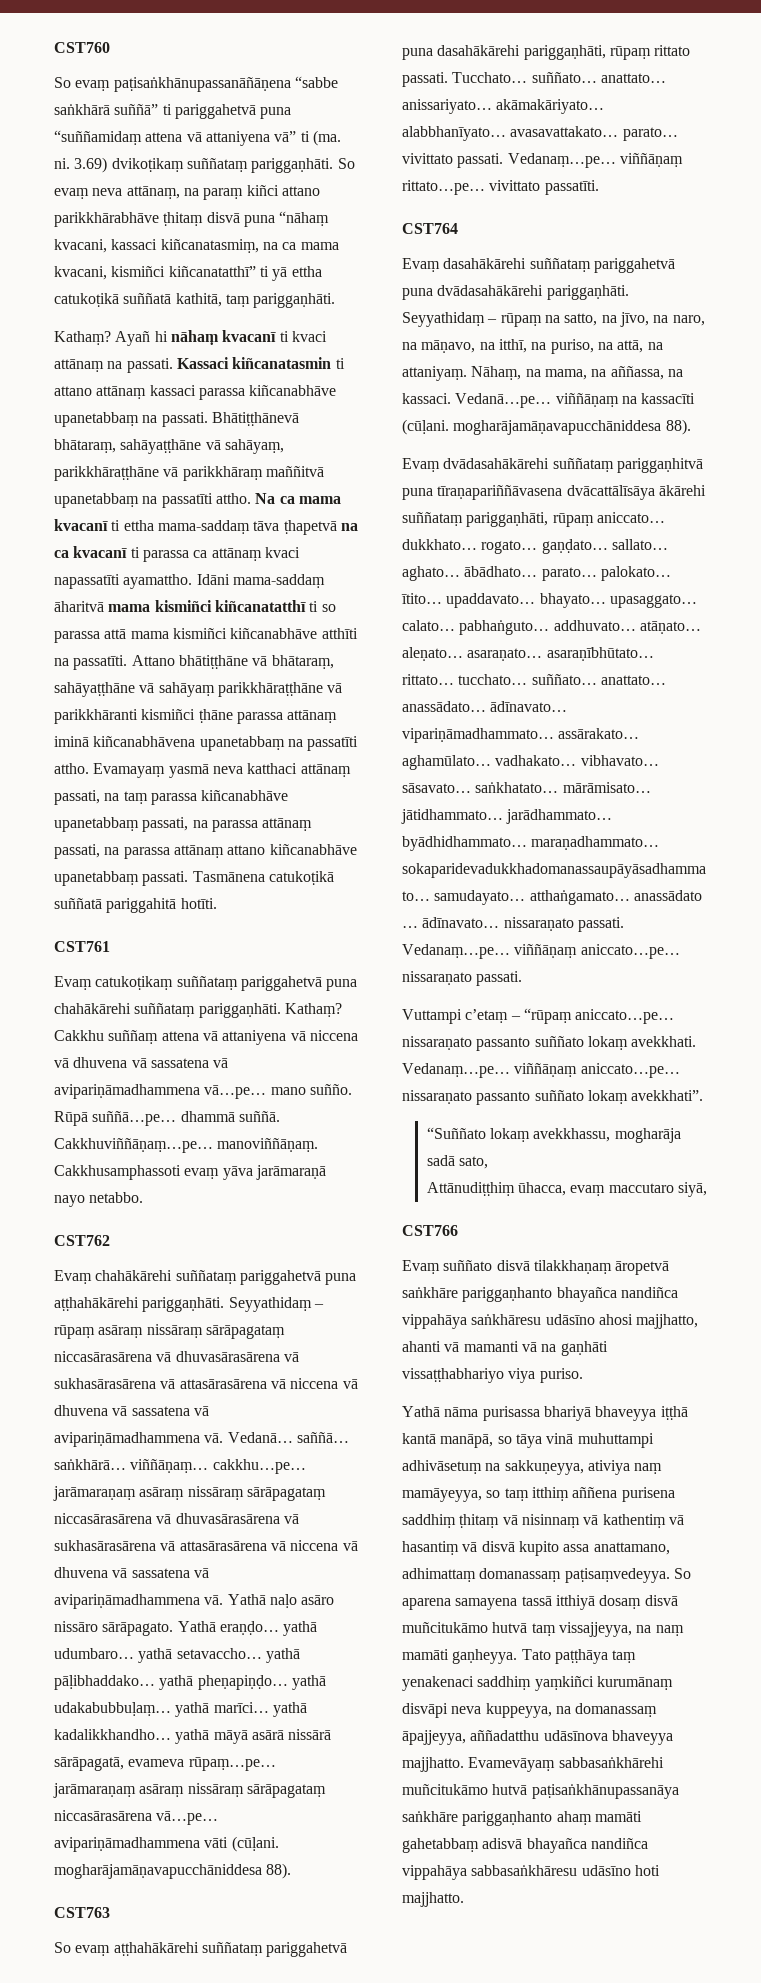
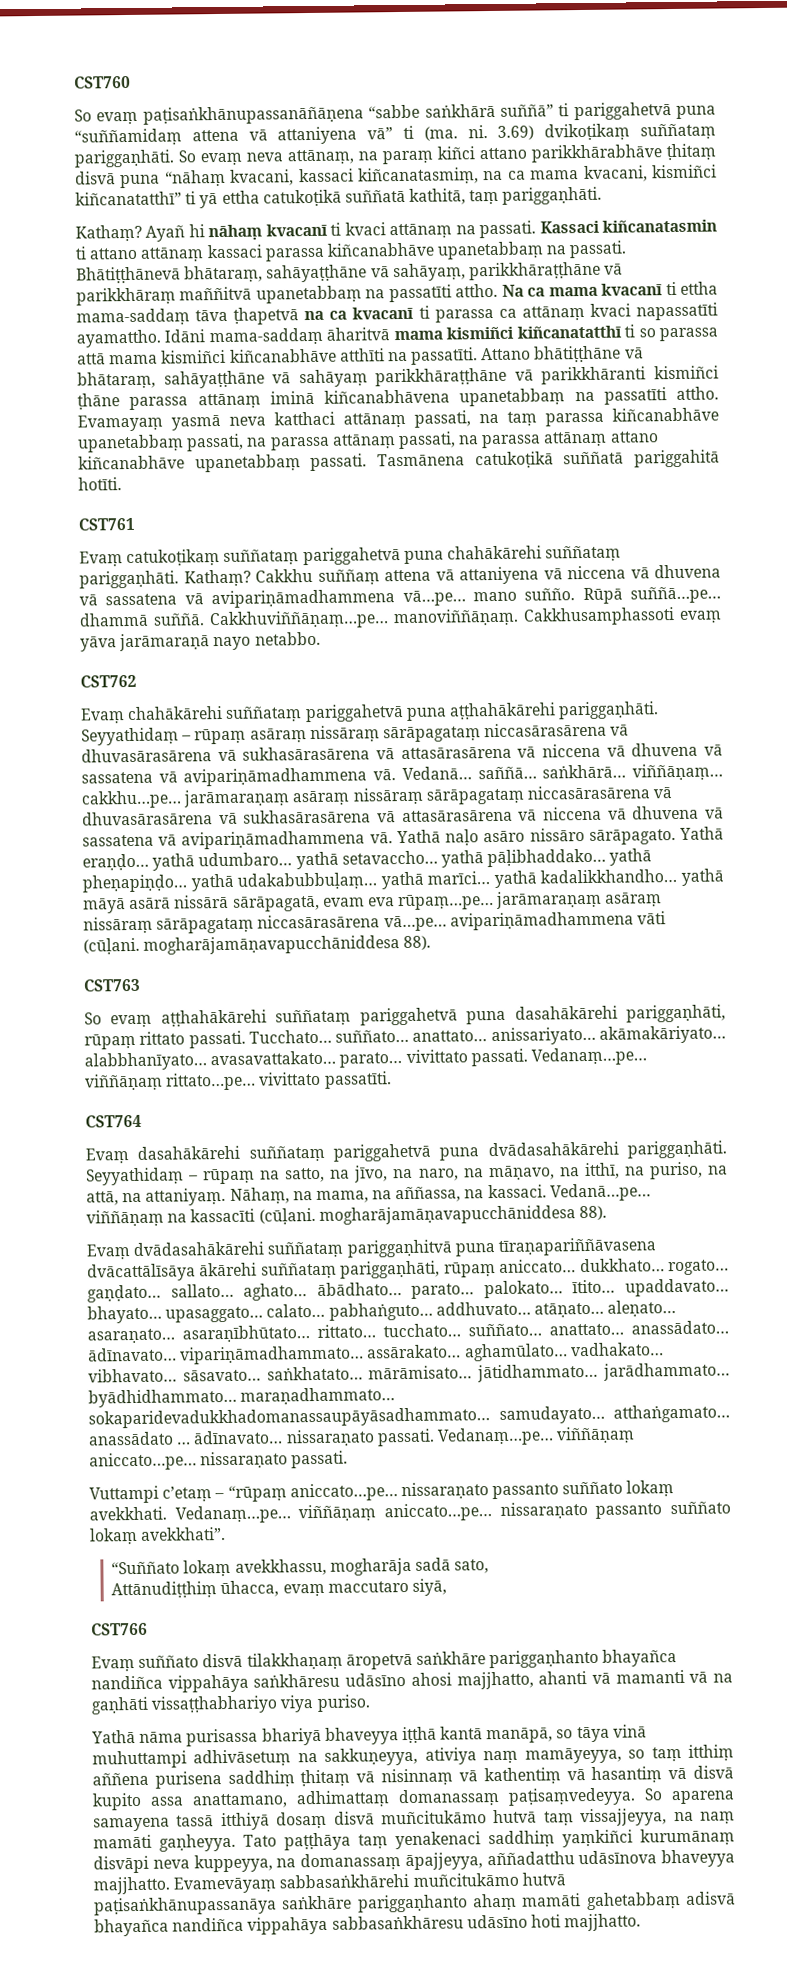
- Yathā eraṇḍo… yathā udumbaro… yathā setavaccho… yathā pāḷibhaddako… yathā pheṇapiṇḍo… yathā udakabubbuḷaṃ… yathā marīci… yathā kadalikkhandho… yathā māyā asārā nissārā sārāpagatā, evameva rūpaṃ…pe… jarāmaraṇaṃ asāraṃ nissāraṃ sārāpagataṃ niccasārasārena vā…pe… avipariṇāmadhammena vāti (cūḷani. mogharājamāṇavapucchāniddesa 88).
+ Yathā eraṇḍo… yathā udumbaro… yathā setavaccho… yathā pāḷibhaddako… yathā pheṇapiṇḍo… yathā udakabubbuḷaṃ… yathā marīci… yathā kadalikkhandho… yathā māyā asārā nissārā sārāpagatā, evam eva rūpaṃ…pe… jarāmaraṇaṃ asāraṃ nissāraṃ sārāpagataṃ niccasārasārena vā…pe… avipariṇāmadhammena vāti (cūḷani. mogharājamāṇavapucchāniddesa 88).

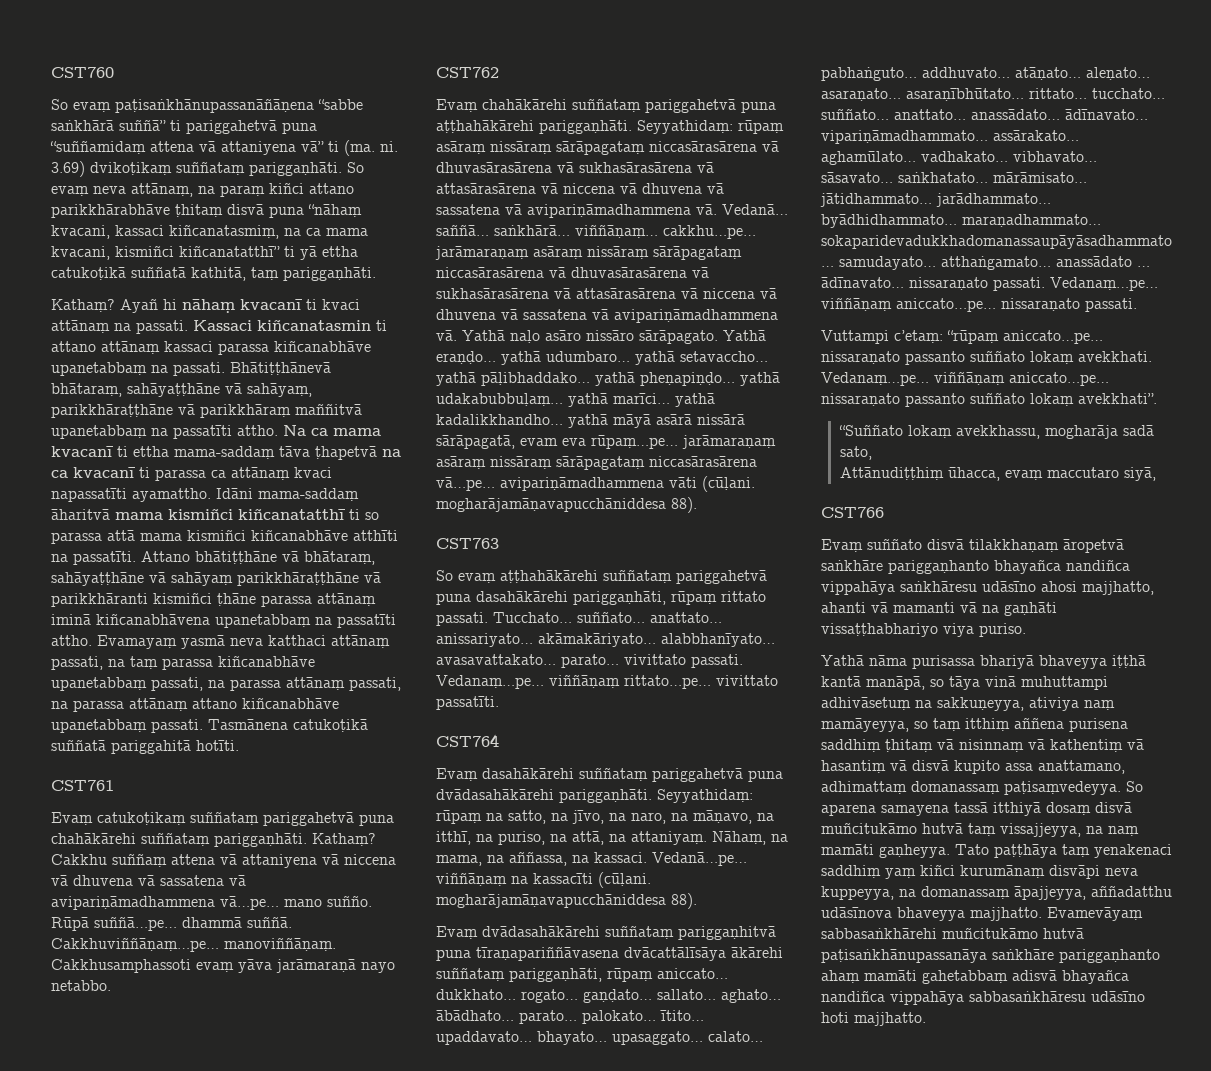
- Seyyathidaṃ – rūpaṃ asāraṃ nissāraṃ sārāpagataṃ niccasārasārena vā dhuvasārasārena vā sukhasārasārena vā attasārasārena vā niccena vā dhuvena vā sassatena vā avipariṇāmadhammena vā.
+ Seyyathidaṃ: rūpaṃ asāraṃ nissāraṃ sārāpagataṃ niccasārasārena vā dhuvasārasārena vā sukhasārasārena vā attasārasārena vā niccena vā dhuvena vā sassatena vā avipariṇāmadhammena vā.
- Seyyathidaṃ – rūpaṃ na satto, na jīvo, na naro, na māṇavo, na itthī, na puriso, na attā, na attaniyaṃ.
+ Seyyathidaṃ: rūpaṃ na satto, na jīvo, na naro, na māṇavo, na itthī, na puriso, na attā, na attaniyaṃ.
- Vuttampi c’etaṃ – “rūpaṃ aniccato…pe… nissaraṇato passanto suññato lokaṃ avekkhati.
+ Vuttampi c’etaṃ: “rūpaṃ aniccato…pe… nissaraṇato passanto suññato lokaṃ avekkhati.
- Tato paṭṭhāya taṃ yenakenaci saddhiṃ yaṃkiñci kurumānaṃ disvāpi neva kuppeyya, na domanassaṃ āpajjeyya, aññadatthu udāsīnova bhaveyya majjhatto.
+ Tato paṭṭhāya taṃ yenakenaci saddhiṃ yaṃ kiñci kurumānaṃ disvāpi neva kuppeyya, na domanassaṃ āpajjeyya, aññadatthu udāsīnova bhaveyya majjhatto.

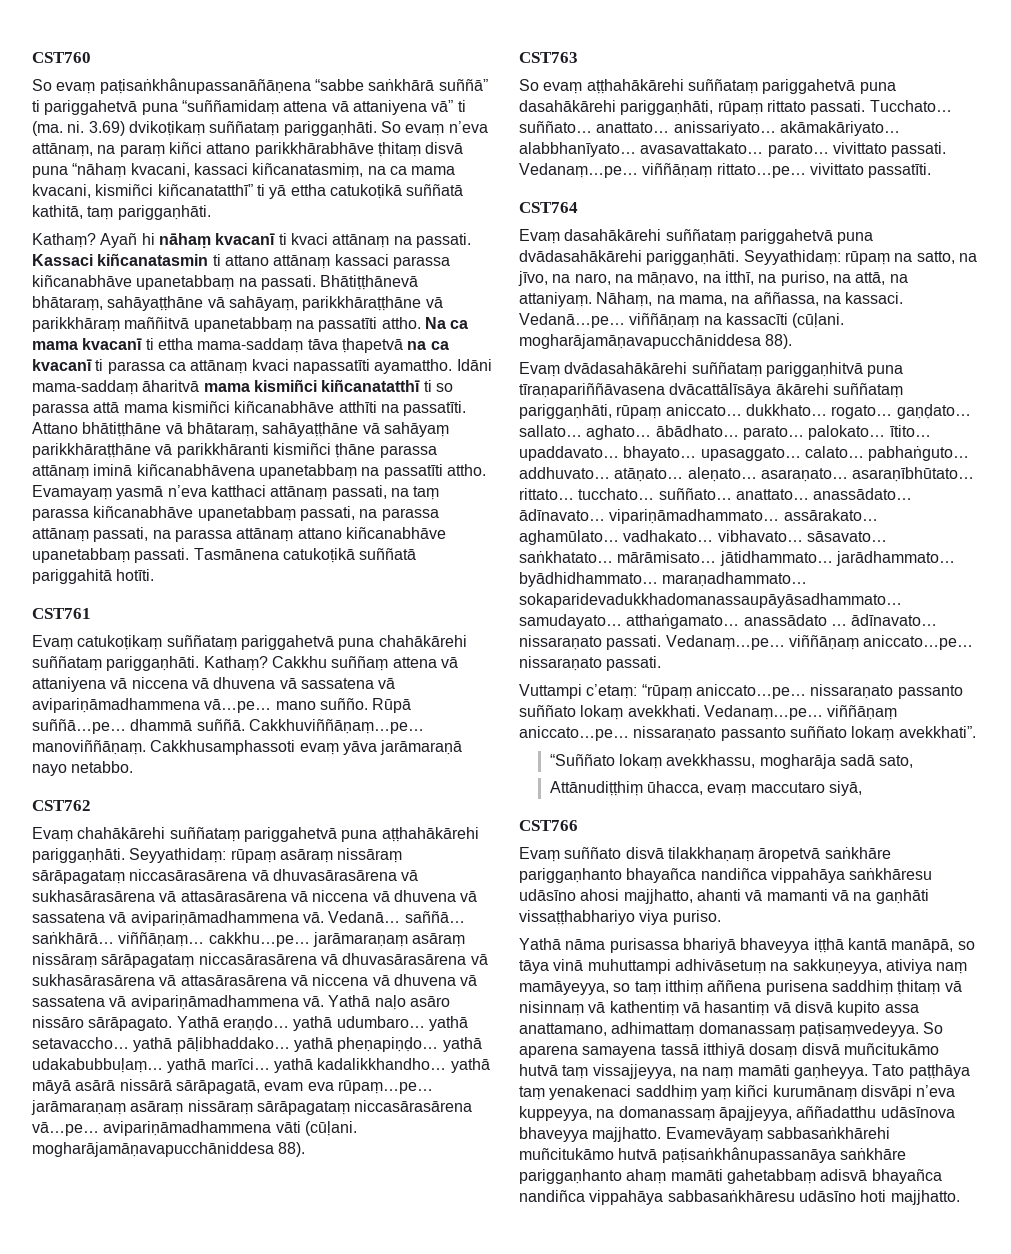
- So evaṃ paṭisaṅkhānupassanāñāṇena “sabbe saṅkhārā suññā” ti pariggahetvā puna “suññamidaṃ attena vā attaniyena vā” ti (ma. ni.
+ So evaṃ paṭisaṅkhânupassanāñāṇena “sabbe saṅkhārā suññā” ti pariggahetvā puna “suññamidaṃ attena vā attaniyena vā” ti (ma. ni.
- So evaṃ neva attānaṃ, na paraṃ kiñci attano parikkhārabhāve ṭhitaṃ disvā puna “nāhaṃ kvacani, kassaci kiñcanatasmiṃ, na ca mama kvacani, kismiñci kiñcanatatthī” ti yā ettha catukoṭikā suññatā kathitā, taṃ pariggaṇhāti.
+ So evaṃ n’eva attānaṃ, na paraṃ kiñci attano parikkhārabhāve ṭhitaṃ disvā puna “nāhaṃ kvacani, kassaci kiñcanatasmiṃ, na ca mama kvacani, kismiñci kiñcanatatthī” ti yā ettha catukoṭikā suññatā kathitā, taṃ pariggaṇhāti.
- Evamayaṃ yasmā neva katthaci attānaṃ passati, na taṃ parassa kiñcanabhāve upanetabbaṃ passati, na parassa attānaṃ passati, na parassa attānaṃ attano kiñcanabhāve upanetabbaṃ passati.
+ Evamayaṃ yasmā n’eva katthaci attānaṃ passati, na taṃ parassa kiñcanabhāve upanetabbaṃ passati, na parassa attānaṃ passati, na parassa attānaṃ attano kiñcanabhāve upanetabbaṃ passati.
- Tato paṭṭhāya taṃ yenakenaci saddhiṃ yaṃ kiñci kurumānaṃ disvāpi neva kuppeyya, na domanassaṃ āpajjeyya, aññadatthu udāsīnova bhaveyya majjhatto.
+ Tato paṭṭhāya taṃ yenakenaci saddhiṃ yaṃ kiñci kurumānaṃ disvāpi n’eva kuppeyya, na domanassaṃ āpajjeyya, aññadatthu udāsīnova bhaveyya majjhatto.
- Evamevāyaṃ sabbasaṅkhārehi muñcitukāmo hutvā paṭisaṅkhānupassanāya saṅkhāre pariggaṇhanto ahaṃ mamāti gahetabbaṃ adisvā bhayañca nandiñca vippahāya sabbasaṅkhāresu udāsīno hoti majjhatto.
+ Evamevāyaṃ sabbasaṅkhārehi muñcitukāmo hutvā paṭisaṅkhânupassanāya saṅkhāre pariggaṇhanto ahaṃ mamāti gahetabbaṃ adisvā bhayañca nandiñca vippahāya sabbasaṅkhāresu udāsīno hoti majjhatto.

